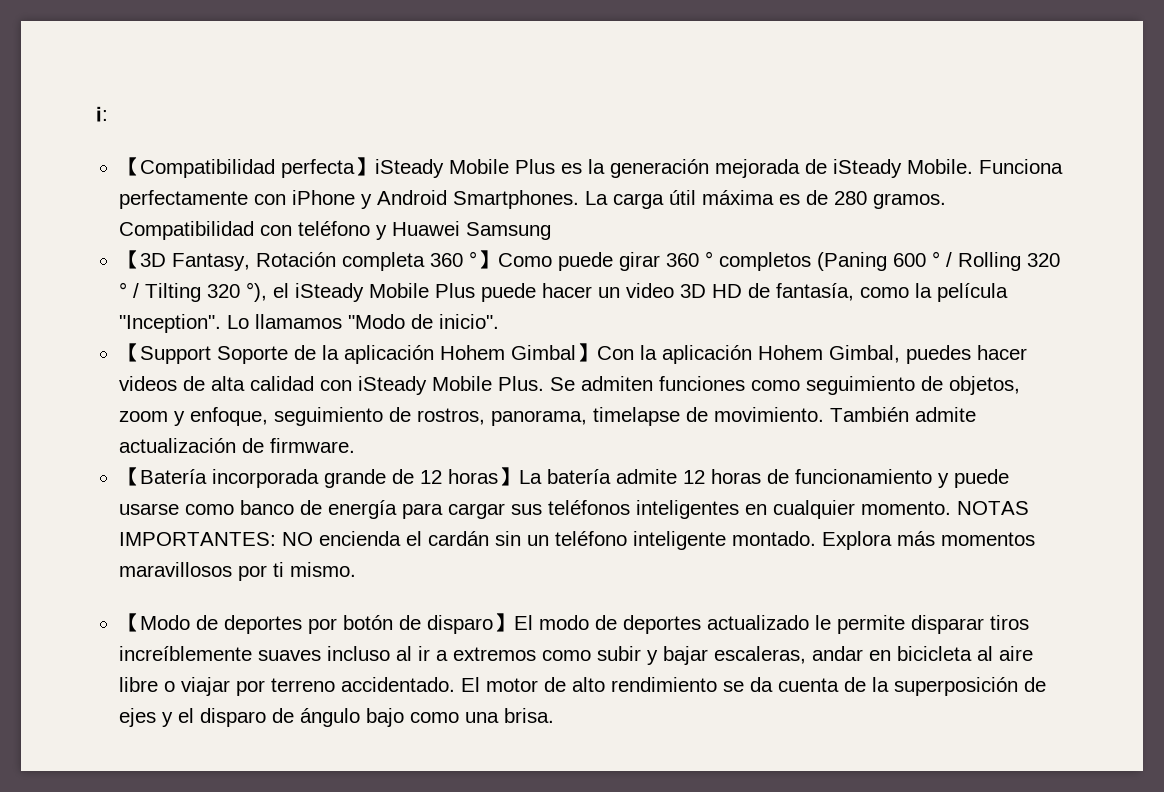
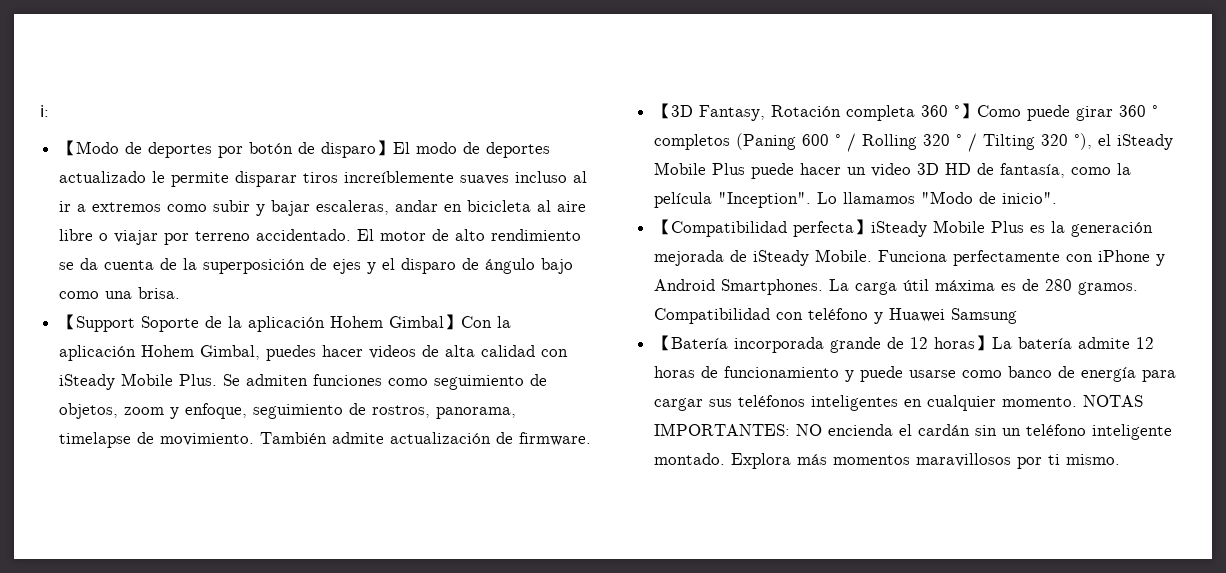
- 【Compatibilidad perfecta】iSteady Mobile Plus es la generación mejorada de iSteady Mobile. Funciona perfectamente con iPhone y Android Smartphones. La carga útil máxima es de 280 gramos. Compatibilidad con teléfono y Huawei Samsung
- 【3D Fantasy, Rotación completa 360 °】Como puede girar 360 ° completos (Paning 600 ° / Rolling 320 ° / Tilting 320 °), el iSteady Mobile Plus puede hacer un video 3D HD de fantasía, como la película "Inception". Lo llamamos "Modo de inicio".
- 【Support Soporte de la aplicación Hohem Gimbal】Con la aplicación Hohem Gimbal, puedes hacer videos de alta calidad con iSteady Mobile Plus. Se admiten funciones como seguimiento de objetos, zoom y enfoque, seguimiento de rostros, panorama, timelapse de movimiento. También admite actualización de firmware.
- 【Batería incorporada grande de 12 horas】La batería admite 12 horas de funcionamiento y puede usarse como banco de energía para cargar sus teléfonos inteligentes en cualquier momento. NOTAS IMPORTANTES: NO encienda el cardán sin un teléfono inteligente montado. Explora más momentos maravillosos por ti mismo.
+ 【Support Soporte de la aplicación Hohem Gimbal】Con la aplicación Hohem Gimbal, puedes hacer videos de alta calidad con iSteady Mobile Plus. Se admiten funciones como seguimiento de objetos, zoom y enfoque, seguimiento de rostros, panorama, timelapse de movimiento. También admite actualización de firmware.
+ 【3D Fantasy, Rotación completa 360 °】Como puede girar 360 ° completos (Paning 600 ° / Rolling 320 ° / Tilting 320 °), el iSteady Mobile Plus puede hacer un video 3D HD de fantasía, como la película "Inception". Lo llamamos "Modo de inicio".
+ 【Compatibilidad perfecta】iSteady Mobile Plus es la generación mejorada de iSteady Mobile. Funciona perfectamente con iPhone y Android Smartphones. La carga útil máxima es de 280 gramos. Compatibilidad con teléfono y Huawei Samsung
+ 【Batería incorporada grande de 12 horas】La batería admite 12 horas de funcionamiento y puede usarse como banco de energía para cargar sus teléfonos inteligentes en cualquier momento. NOTAS IMPORTANTES: NO encienda el cardán sin un teléfono inteligente montado. Explora más momentos maravillosos por ti mismo.

